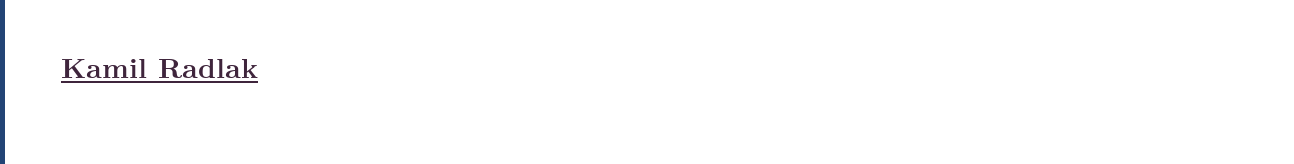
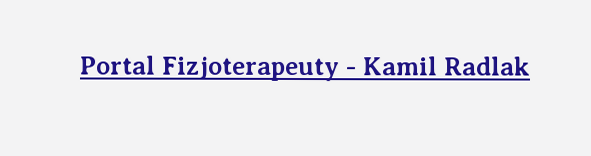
- Kamil Radlak
+ Portal Fizjoterapeuty - Kamil Radlak

